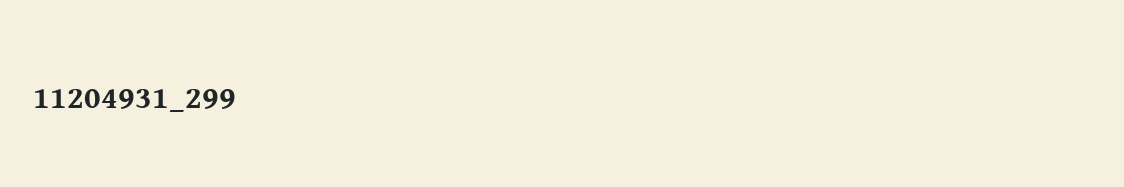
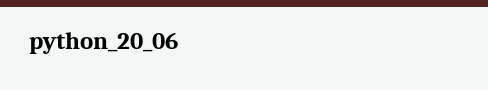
- 11204931_299
+ python_20_06

